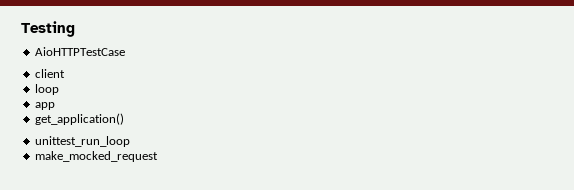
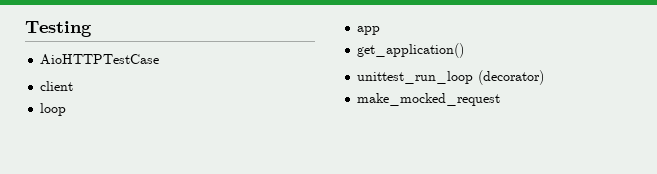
- unittest_run_loop
+ unittest_run_loop (decorator)

